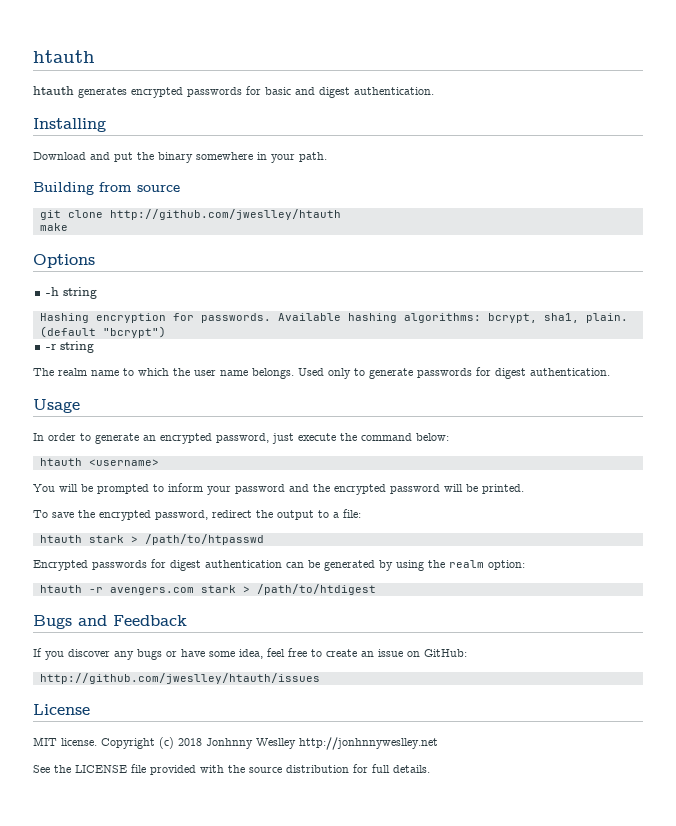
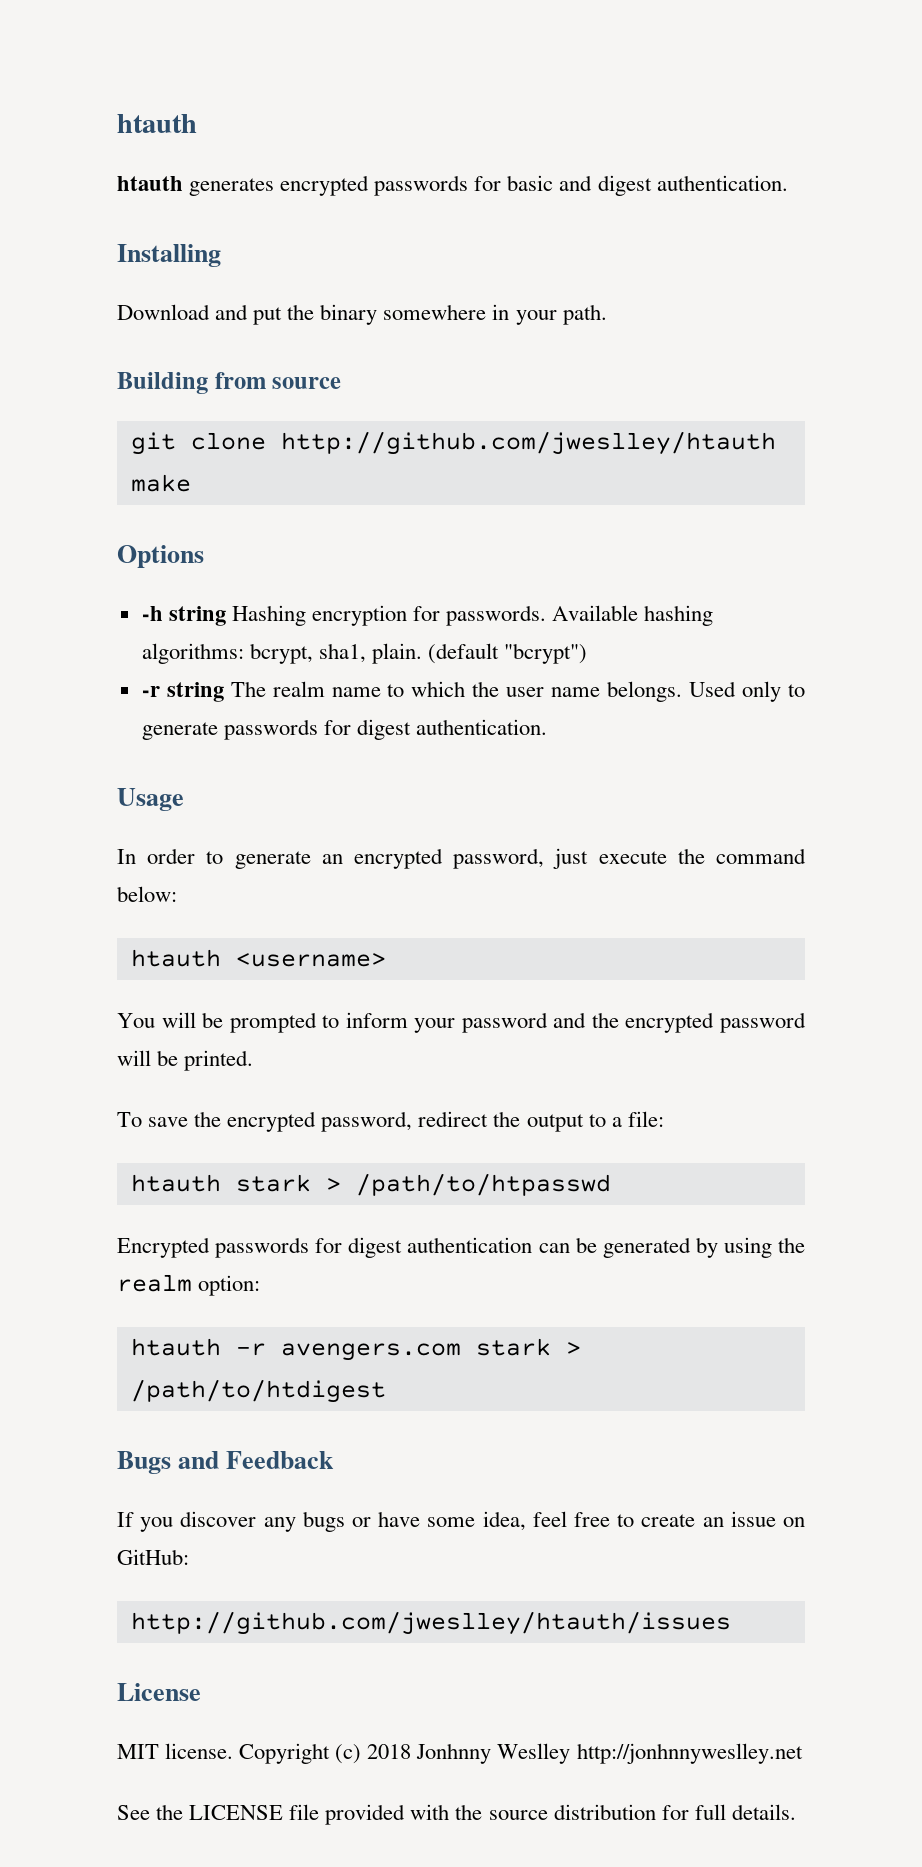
- -h string
- Hashing encryption for passwords.
+ -h string Hashing encryption for passwords.
- -r string
- The realm name to which the user name belongs.
+ -r string The realm name to which the user name belongs.

